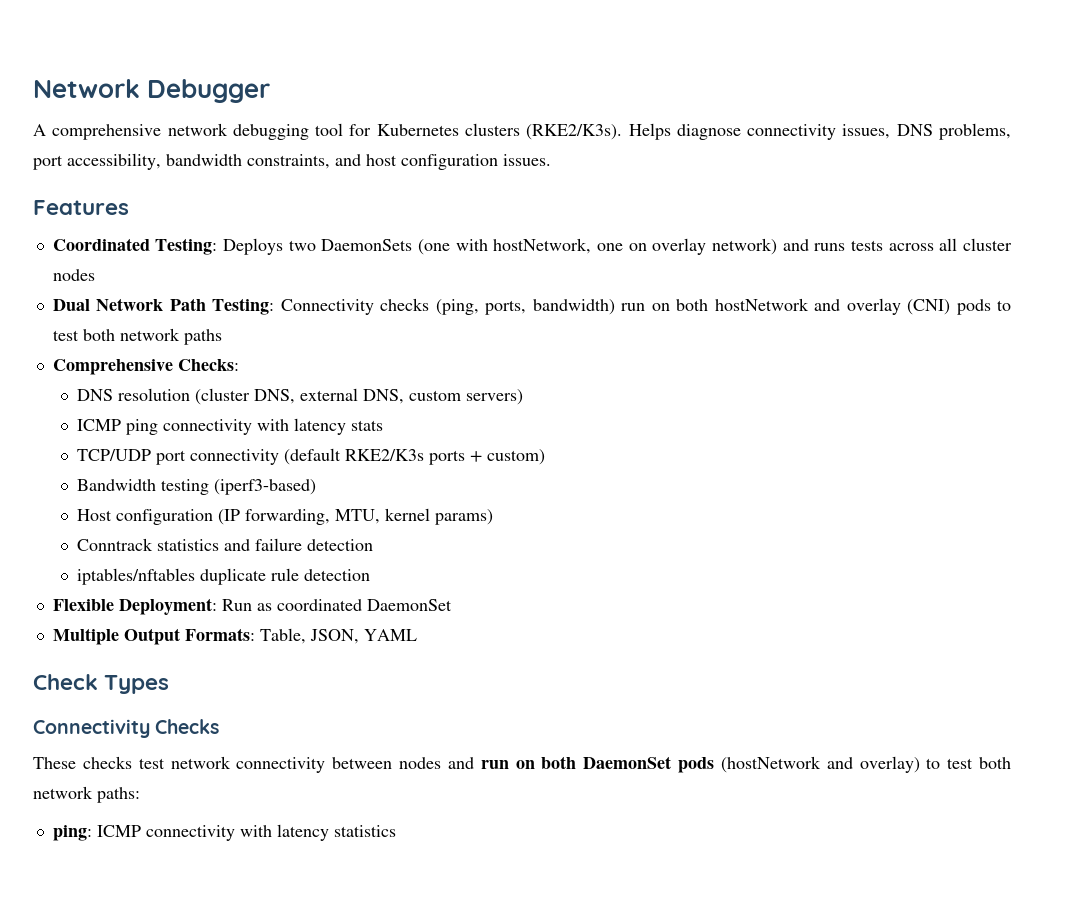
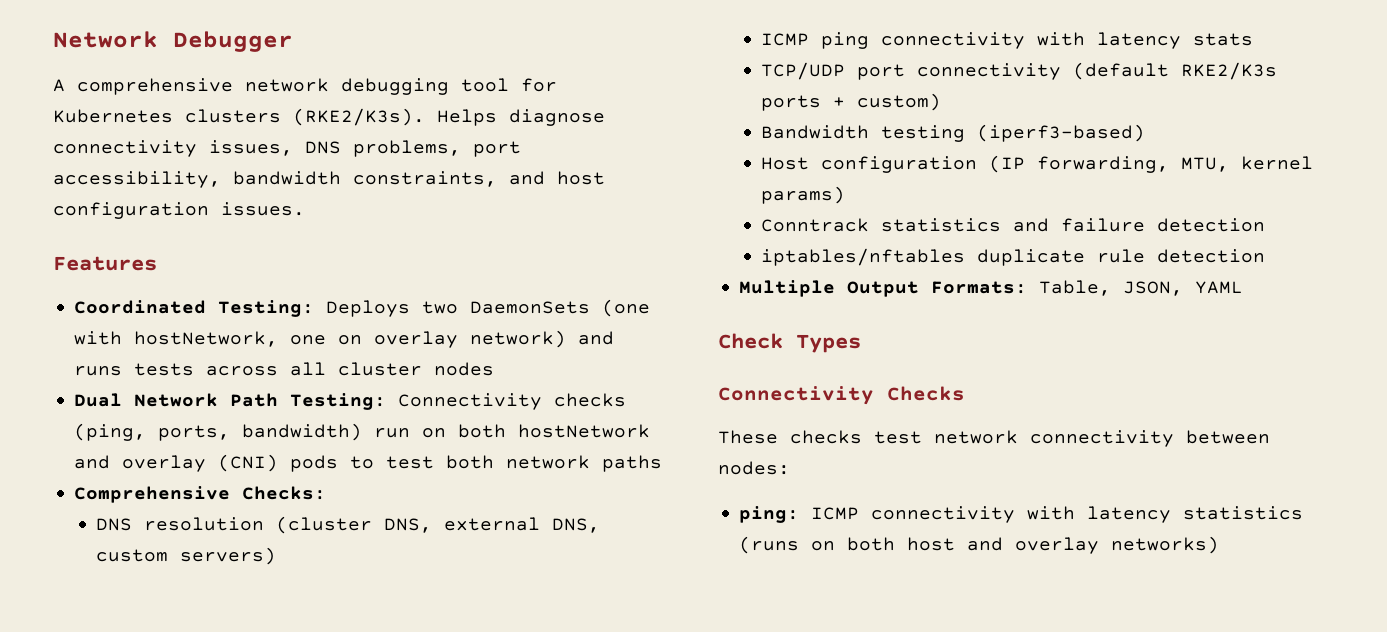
- Flexible Deployment: Run as coordinated DaemonSet
- These checks test network connectivity between nodes and run on both DaemonSet pods (hostNetwork and overlay) to test both network paths:
+ These checks test network connectivity between nodes:
- ping: ICMP connectivity with latency statistics
+ ping: ICMP connectivity with latency statistics (runs on both host and overlay networks)

